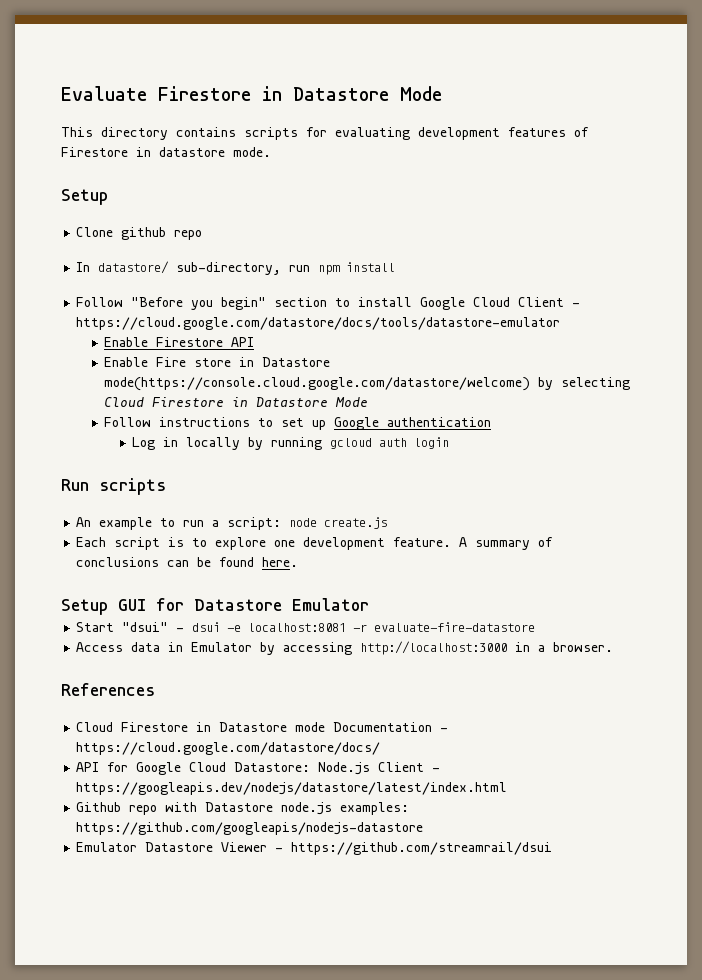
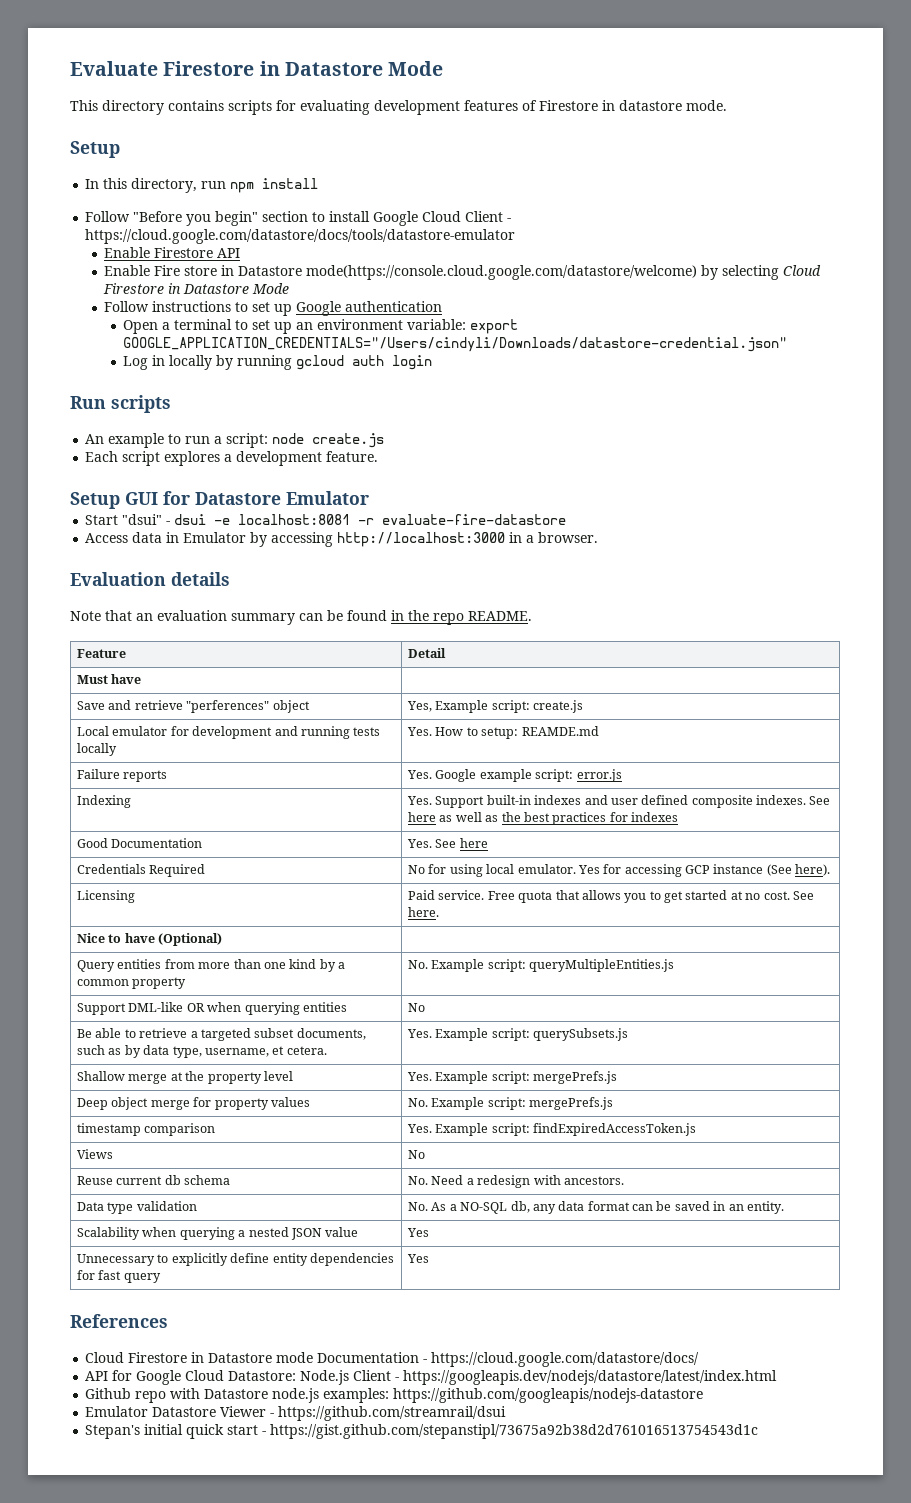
- Clone github repo
- In datastore/ sub-directory, run npm install
+ In this directory, run npm install
+ Open a terminal to set up an environment variable: export GOOGLE_APPLICATION_CREDENTIALS="/Users/cindyli/Downloads/datastore-credential.json"
- Each script is to explore one development feature. A summary of conclusions can be found here.
+ Each script explores a development feature.
+ Evaluation details
+ Note that an evaluation summary can be found in the repo README.
+ Feature | Detail
+ Must have |
+ Save and retrieve "perferences" object | Yes, Example script: create.js
+ Local emulator for development and running tests locally | Yes. How to setup: REAMDE.md
+ Failure reports | Yes. Google example script: error.js
+ Indexing | Yes. Support built-in indexes and user defined composite indexes. See here as well as the best practices for indexes
+ Good Documentation | Yes. See here
+ Credentials Required | No for using local emulator. Yes for accessing GCP instance (See here).
+ Licensing | Paid service. Free quota that allows you to get started at no cost. See here.
+ Nice to have (Optional) |
+ Query entities from more than one kind by a common property | No. Example script: queryMultipleEntities.js
+ Support DML-like OR when querying entities | No
+ Be able to retrieve a targeted subset documents, such as by data type, username, et cetera. | Yes. Example script: querySubsets.js
+ Shallow merge at the property level | Yes. Example script: mergePrefs.js
+ Deep object merge for property values | No. Example script: mergePrefs.js
+ timestamp comparison | Yes. Example script: findExpiredAccessToken.js
+ Views | No
+ Reuse current db schema | No. Need a redesign with ancestors.
+ Data type validation | No. As a NO-SQL db, any data format can be saved in an entity.
+ Scalability when querying a nested JSON value | Yes
+ Unnecessary to explicitly define entity dependencies for fast query | Yes
+ Stepan's initial quick start - https://gist.github.com/stepanstipl/73675a92b38d2d761016513754543d1c

